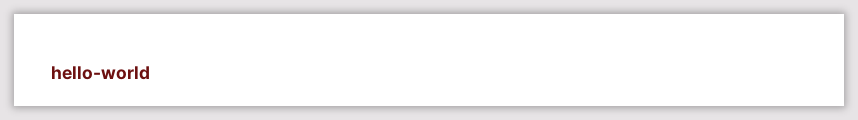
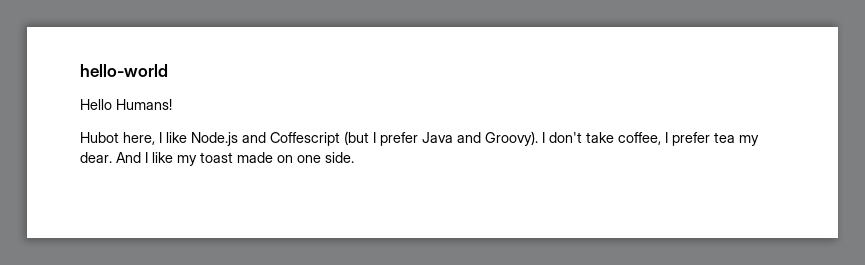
+ Hello Humans!
+ Hubot here, I like Node.js and Coffescript (but I prefer Java and Groovy). I don't take coffee, I prefer tea my dear. And I like my toast made on one side.

